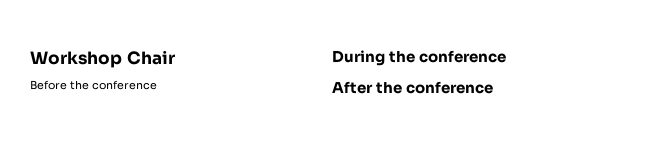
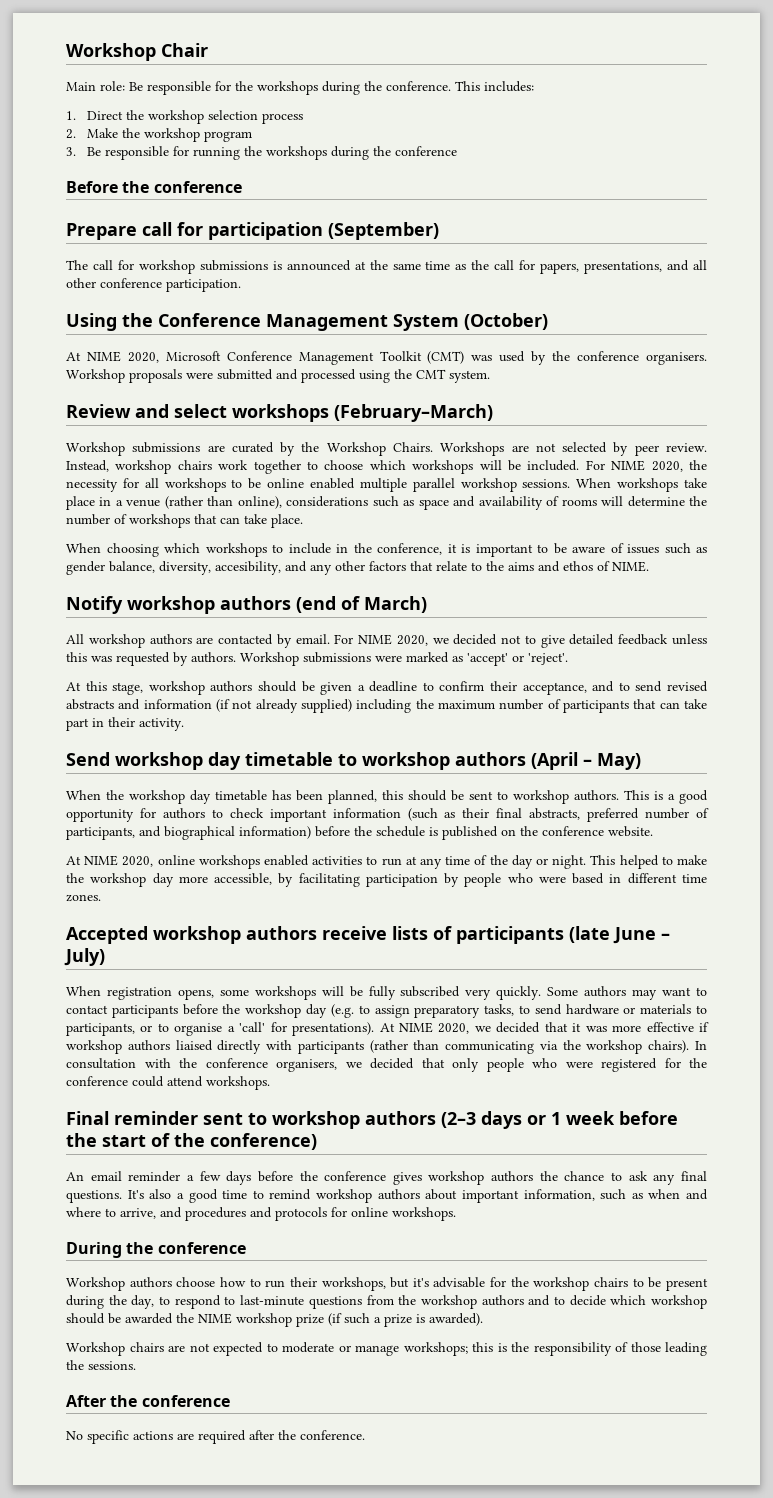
+ Main role: Be responsible for the workshops during the conference. This includes:
+ 1. Direct the workshop selection process
+ 2. Make the workshop program
+ 3. Be responsible for running the workshops during the conference
  Before the conference
+ Prepare call for participation (September)
+ The call for workshop submissions is announced at the same time as the call for papers, presentations, and all other conference participation.
+ Using the Conference Management System (October)
+ At NIME 2020, Microsoft Conference Management Toolkit (CMT) was used by the conference organisers. Workshop proposals were submitted and processed using the CMT system.
+ Review and select workshops (February–March)
+ Workshop submissions are curated by the Workshop Chairs. Workshops are not selected by peer review. Instead, workshop chairs work together to choose which workshops will be included. For NIME 2020, the necessity for all workshops to be online enabled multiple parallel workshop sessions. When workshops take place in a venue (rather than online), considerations such as space and availability of rooms will determine the number of workshops that can take place.
+ When choosing which workshops to include in the conference, it is important to be aware of issues such as gender balance, diversity, accesibility, and any other factors that relate to the aims and ethos of NIME.
+ Notify workshop authors (end of March)
+ All workshop authors are contacted by email. For NIME 2020, we decided not to give detailed feedback unless this was requested by authors. Workshop submissions were marked as 'accept' or 'reject'.
+ At this stage, workshop authors should be given a deadline to confirm their acceptance, and to send revised abstracts and information (if not already supplied) including the maximum number of participants that can take part in their activity.
+ Send workshop day timetable to workshop authors (April – May)
+ When the workshop day timetable has been planned, this should be sent to workshop authors. This is a good opportunity for authors to check important information (such as their final abstracts, preferred number of participants, and biographical information) before the schedule is published on the conference website.
+ At NIME 2020, online workshops enabled activities to run at any time of the day or night. This helped to make the workshop day more accessible, by facilitating participation by people who were based in different time zones.
+ Accepted workshop authors receive lists of participants (late June – July)
+ When registration opens, some workshops will be fully subscribed very quickly. Some authors may want to contact participants before the workshop day (e.g. to assign preparatory tasks, to send hardware or materials to participants, or to organise a 'call' for presentations). At NIME 2020, we decided that it was more effective if workshop authors liaised directly with participants (rather than communicating via the workshop chairs). In consultation with the conference organisers, we decided that only people who were registered for the conference could attend workshops.
+ Final reminder sent to workshop authors (2–3 days or 1 week before the start of the conference)
+ An email reminder a few days before the conference gives workshop authors the chance to ask any final questions. It's also a good time to remind workshop authors about important information, such as when and where to arrive, and procedures and protocols for online workshops.
  During the conference
+ Workshop authors choose how to run their workshops, but it's advisable for the workshop chairs to be present during the day, to respond to last-minute questions from the workshop authors and to decide which workshop should be awarded the NIME workshop prize (if such a prize is awarded).
+ Workshop chairs are not expected to moderate or manage workshops; this is the responsibility of those leading the sessions.
  After the conference
+ No specific actions are required after the conference.

